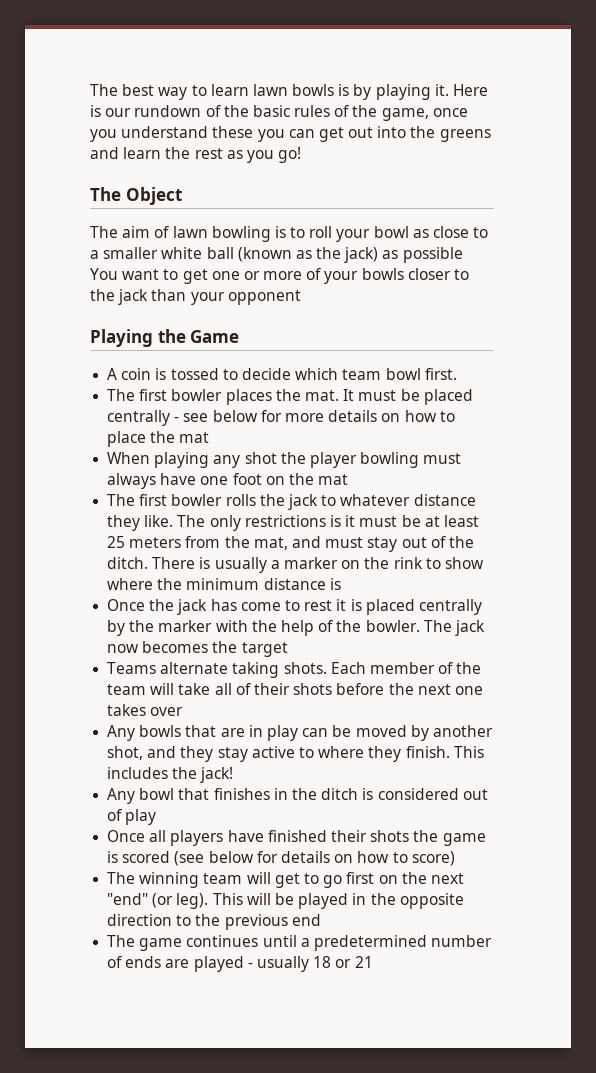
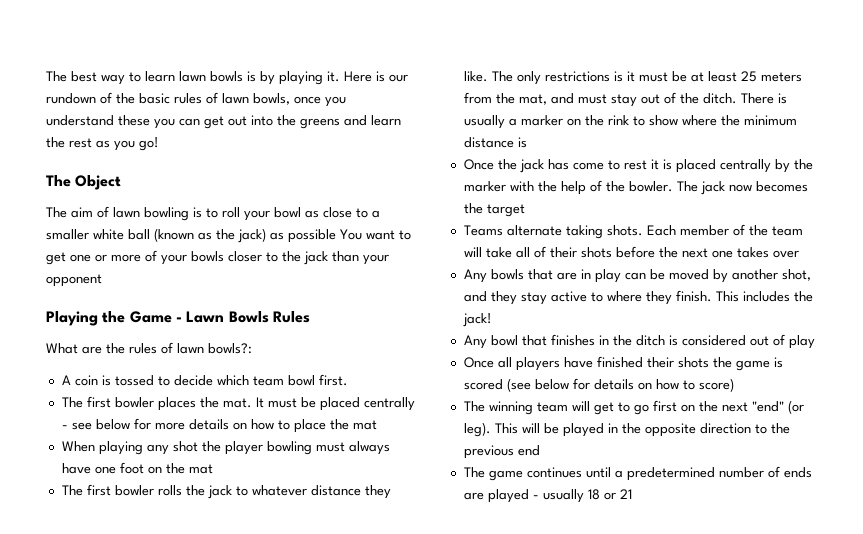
- Here is our rundown of the basic rules of the game, once you understand these you can get out into the greens and learn the rest as you go!
+ Here is our rundown of the basic rules of lawn bowls, once you understand these you can get out into the greens and learn the rest as you go!
- Playing the Game
+ Playing the Game - Lawn Bowls Rules
+ What are the rules of lawn bowls?:

